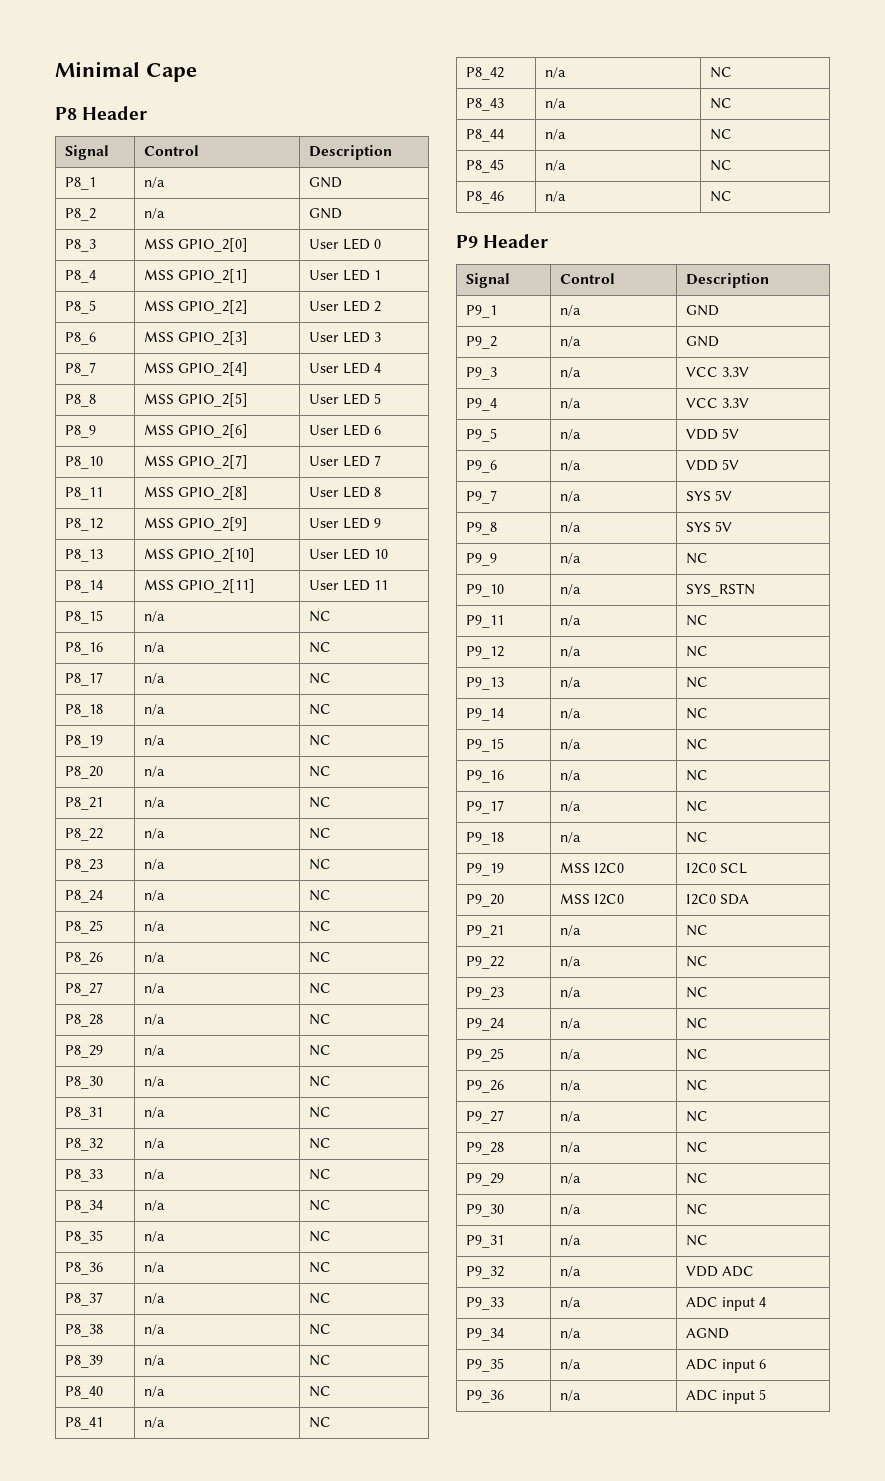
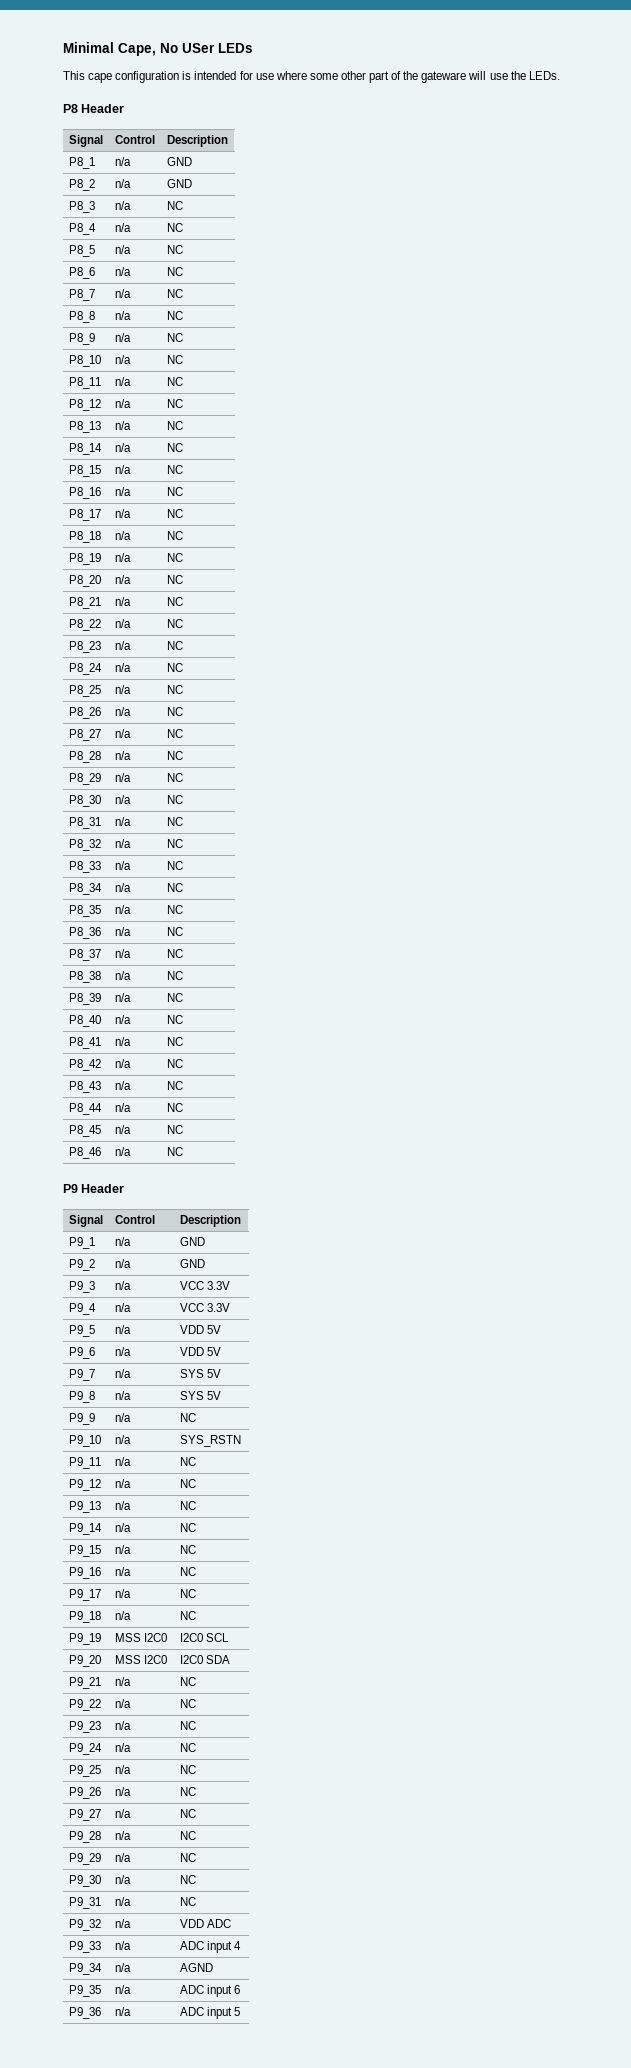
- Minimal Cape
+ Minimal Cape, No USer LEDs
+ This cape configuration is intended for use where some other part of the gateware will use the LEDs.
- P8_3 | MSS GPIO_2[0] | User LED 0
- P8_4 | MSS GPIO_2[1] | User LED 1
- P8_5 | MSS GPIO_2[2] | User LED 2
- P8_6 | MSS GPIO_2[3] | User LED 3
- P8_7 | MSS GPIO_2[4] | User LED 4
- P8_8 | MSS GPIO_2[5] | User LED 5
- P8_9 | MSS GPIO_2[6] | User LED 6
- P8_10 | MSS GPIO_2[7] | User LED 7
- P8_11 | MSS GPIO_2[8] | User LED 8
- P8_12 | MSS GPIO_2[9] | User LED 9
- P8_13 | MSS GPIO_2[10] | User LED 10
- P8_14 | MSS GPIO_2[11] | User LED 11
+ P8_3 | n/a | NC
+ P8_4 | n/a | NC
+ P8_5 | n/a | NC
+ P8_6 | n/a | NC
+ P8_7 | n/a | NC
+ P8_8 | n/a | NC
+ P8_9 | n/a | NC
+ P8_10 | n/a | NC
+ P8_11 | n/a | NC
+ P8_12 | n/a | NC
+ P8_13 | n/a | NC
+ P8_14 | n/a | NC

